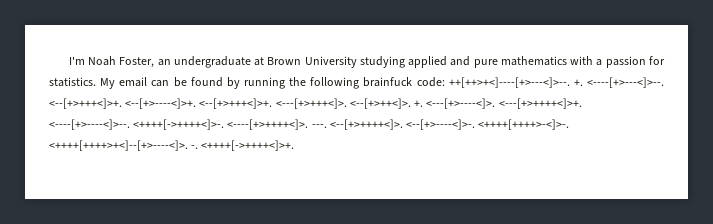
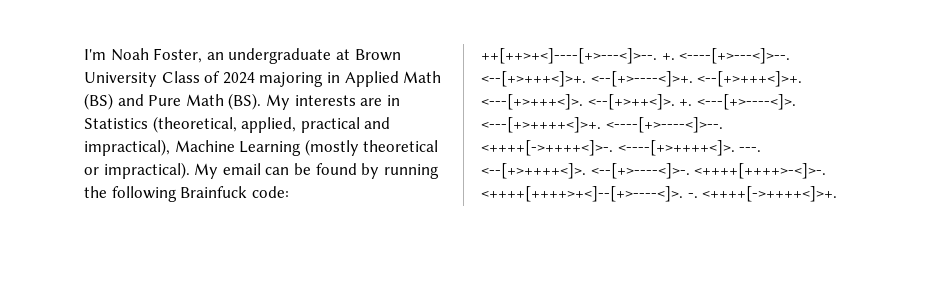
- I'm Noah Foster, an undergraduate at Brown University studying applied and pure mathematics with a passion for statistics.
+ I'm Noah Foster, an undergraduate at Brown University Class of 2024 majoring in Applied Math (BS) and Pure Math (BS). My interests are in Statistics (theoretical, applied, practical and impractical), Machine Learning (mostly theoretical or impractical).
- My email can be found by running the following brainfuck code: ++[++>+<]----[+>---<]>--.
+ My email can be found by running the following Brainfuck code: ++[++>+<]----[+>---<]>--.

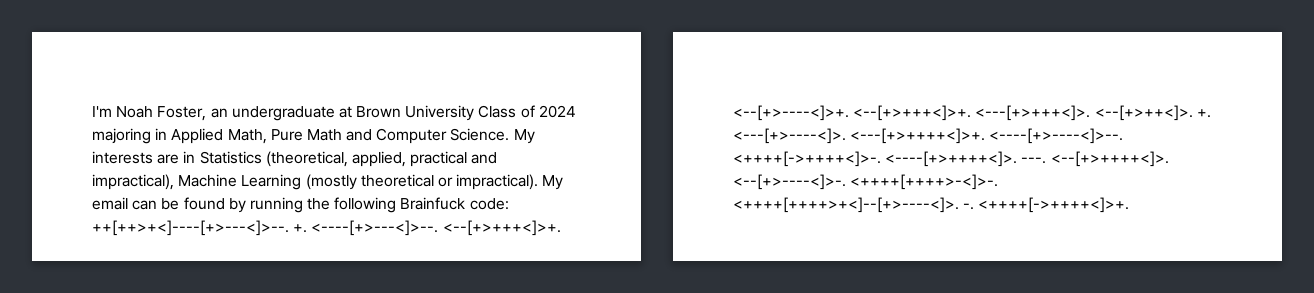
- I'm Noah Foster, an undergraduate at Brown University Class of 2024 majoring in Applied Math (BS) and Pure Math (BS). My interests are in Statistics (theoretical, applied, practical and impractical), Machine Learning (mostly theoretical or impractical).
+ I'm Noah Foster, an undergraduate at Brown University Class of 2024 majoring in Applied Math, Pure Math and Computer Science. My interests are in Statistics (theoretical, applied, practical and impractical), Machine Learning (mostly theoretical or impractical).

